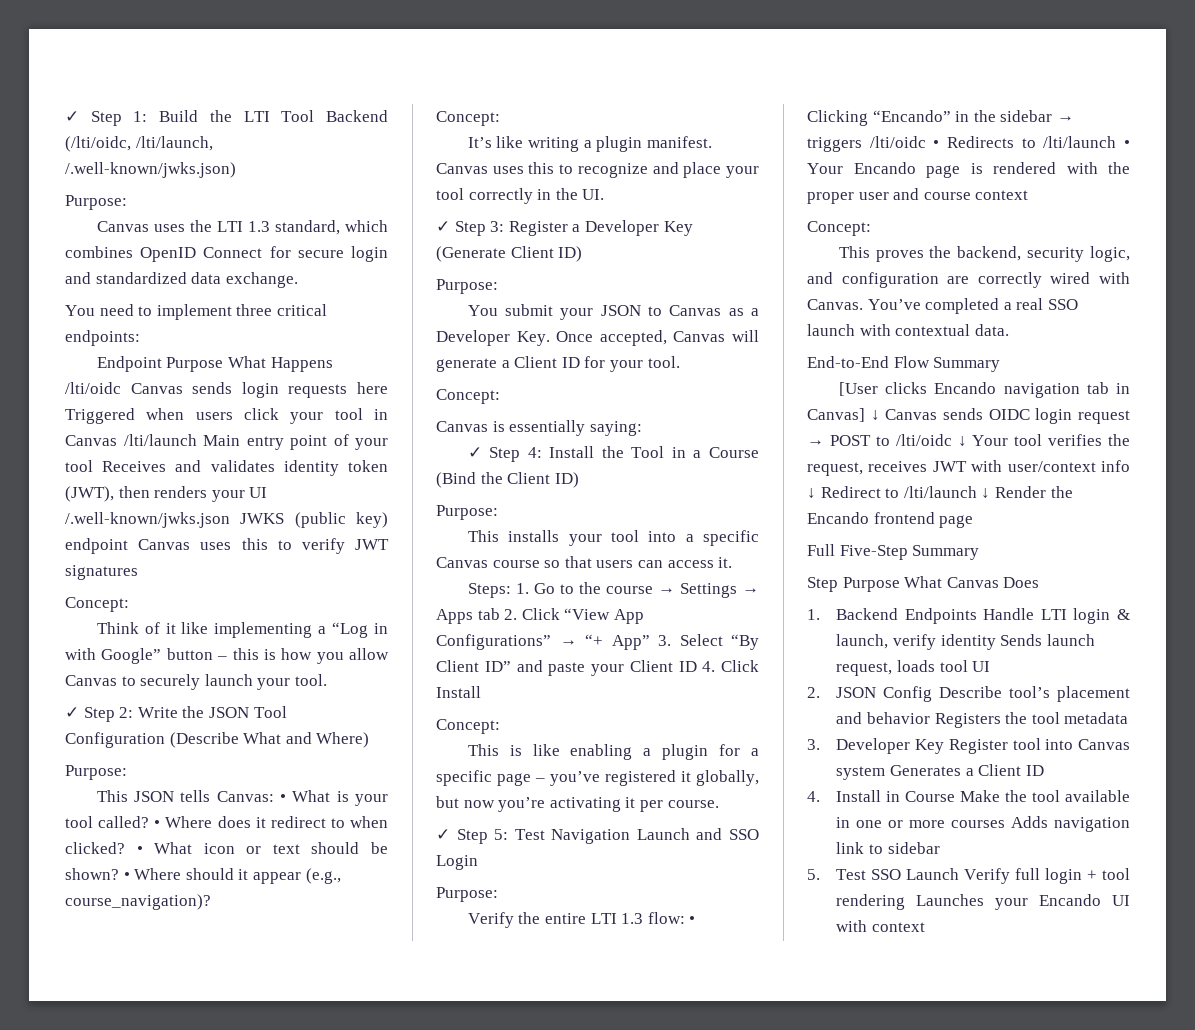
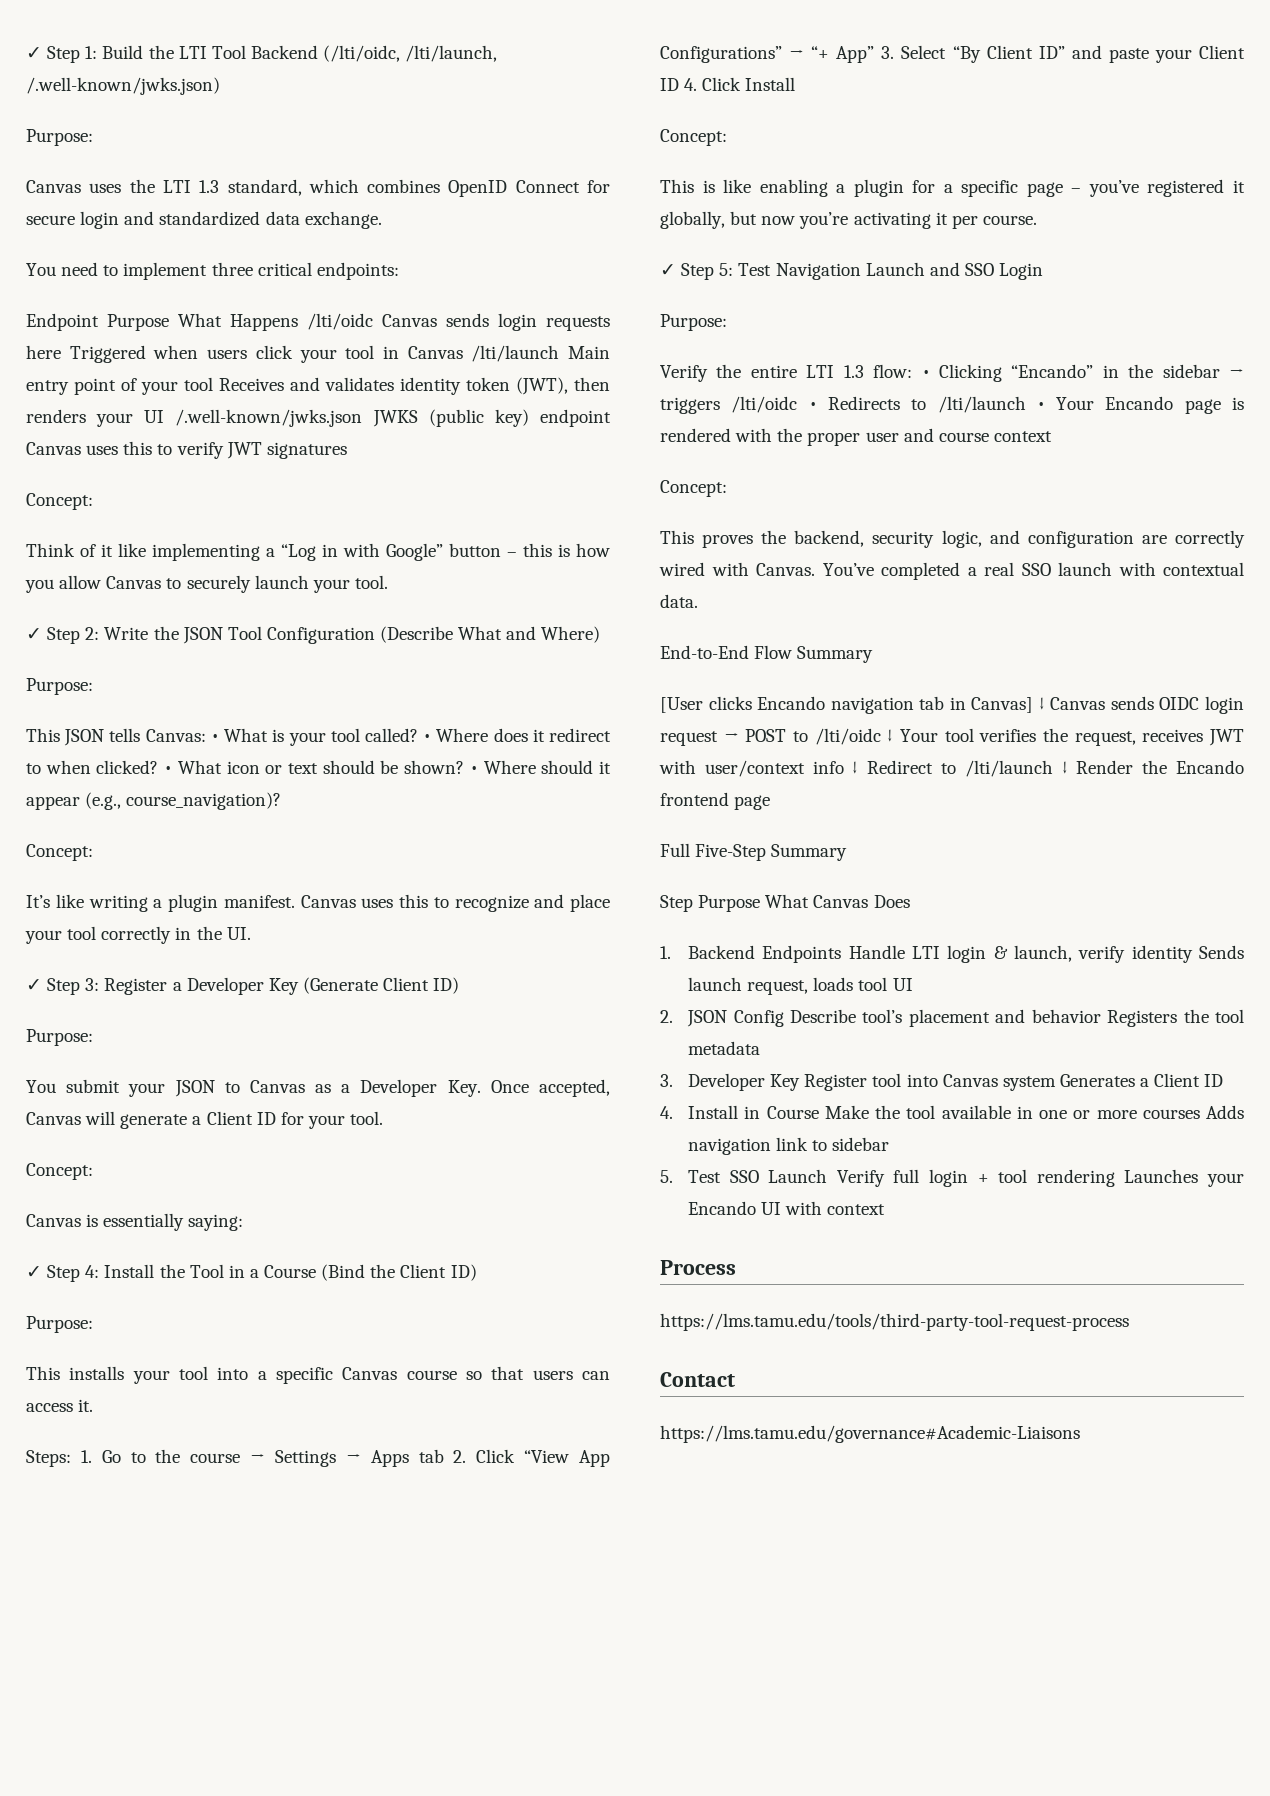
+ Process
+ https://lms.tamu.edu/tools/third-party-tool-request-process
+ Contact
+ https://lms.tamu.edu/governance#Academic-Liaisons

